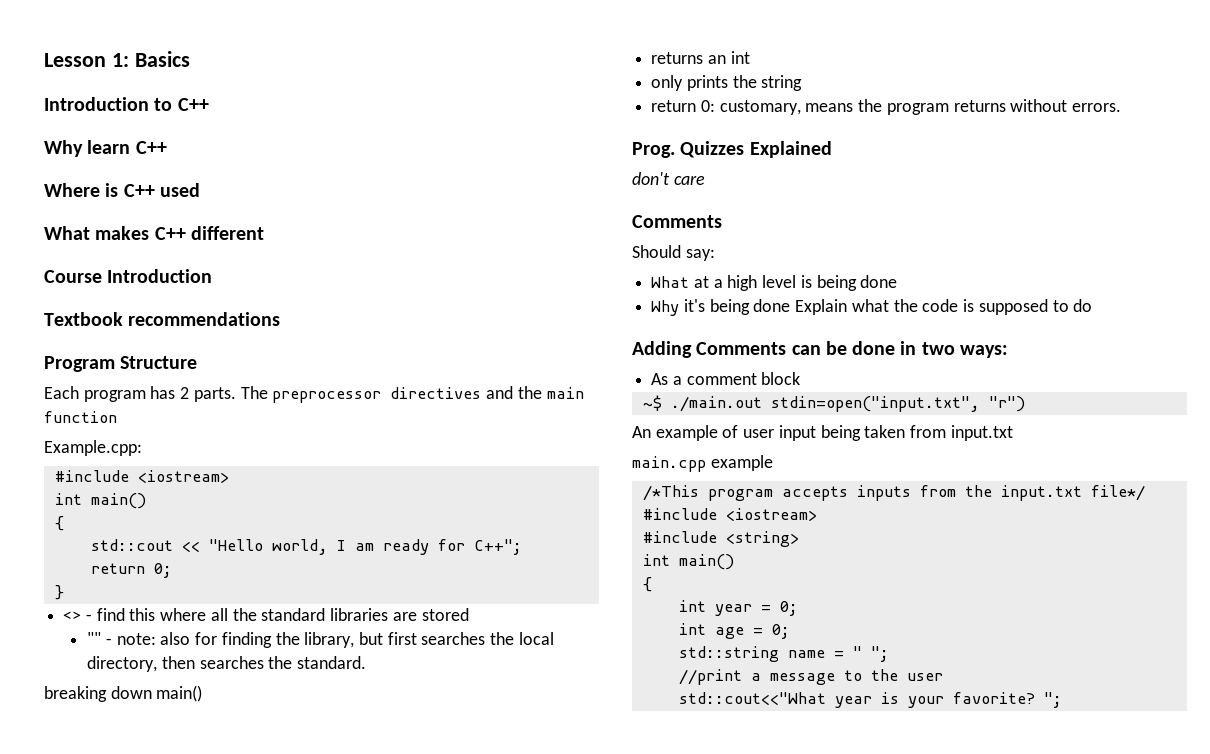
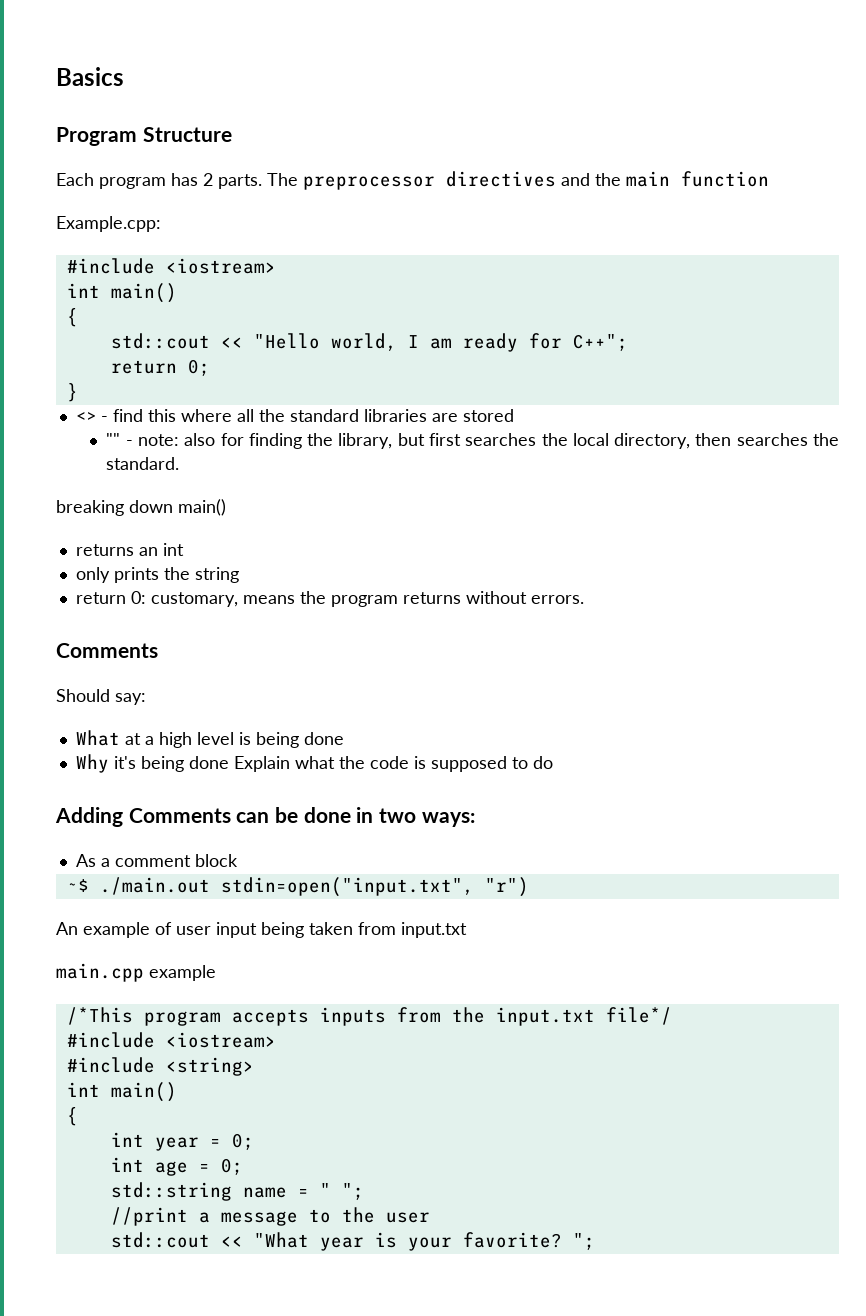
- Lesson 1: Basics
+ Basics
- Introduction to C++
- Why learn C++
- Where is C++ used
- What makes C++ different
- Course Introduction
- Textbook recommendations
- Prog. Quizzes Explained
- don't care
- std::cout<<"What year is your favorite?
+ std::cout << "What year is your favorite?

